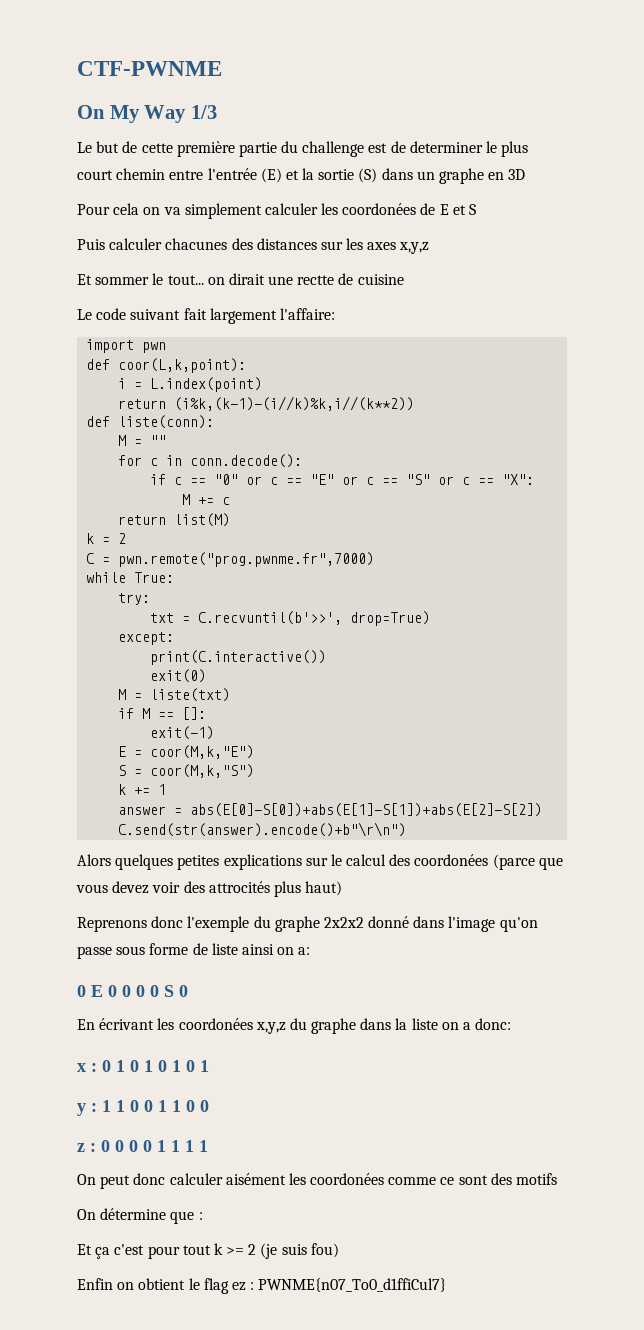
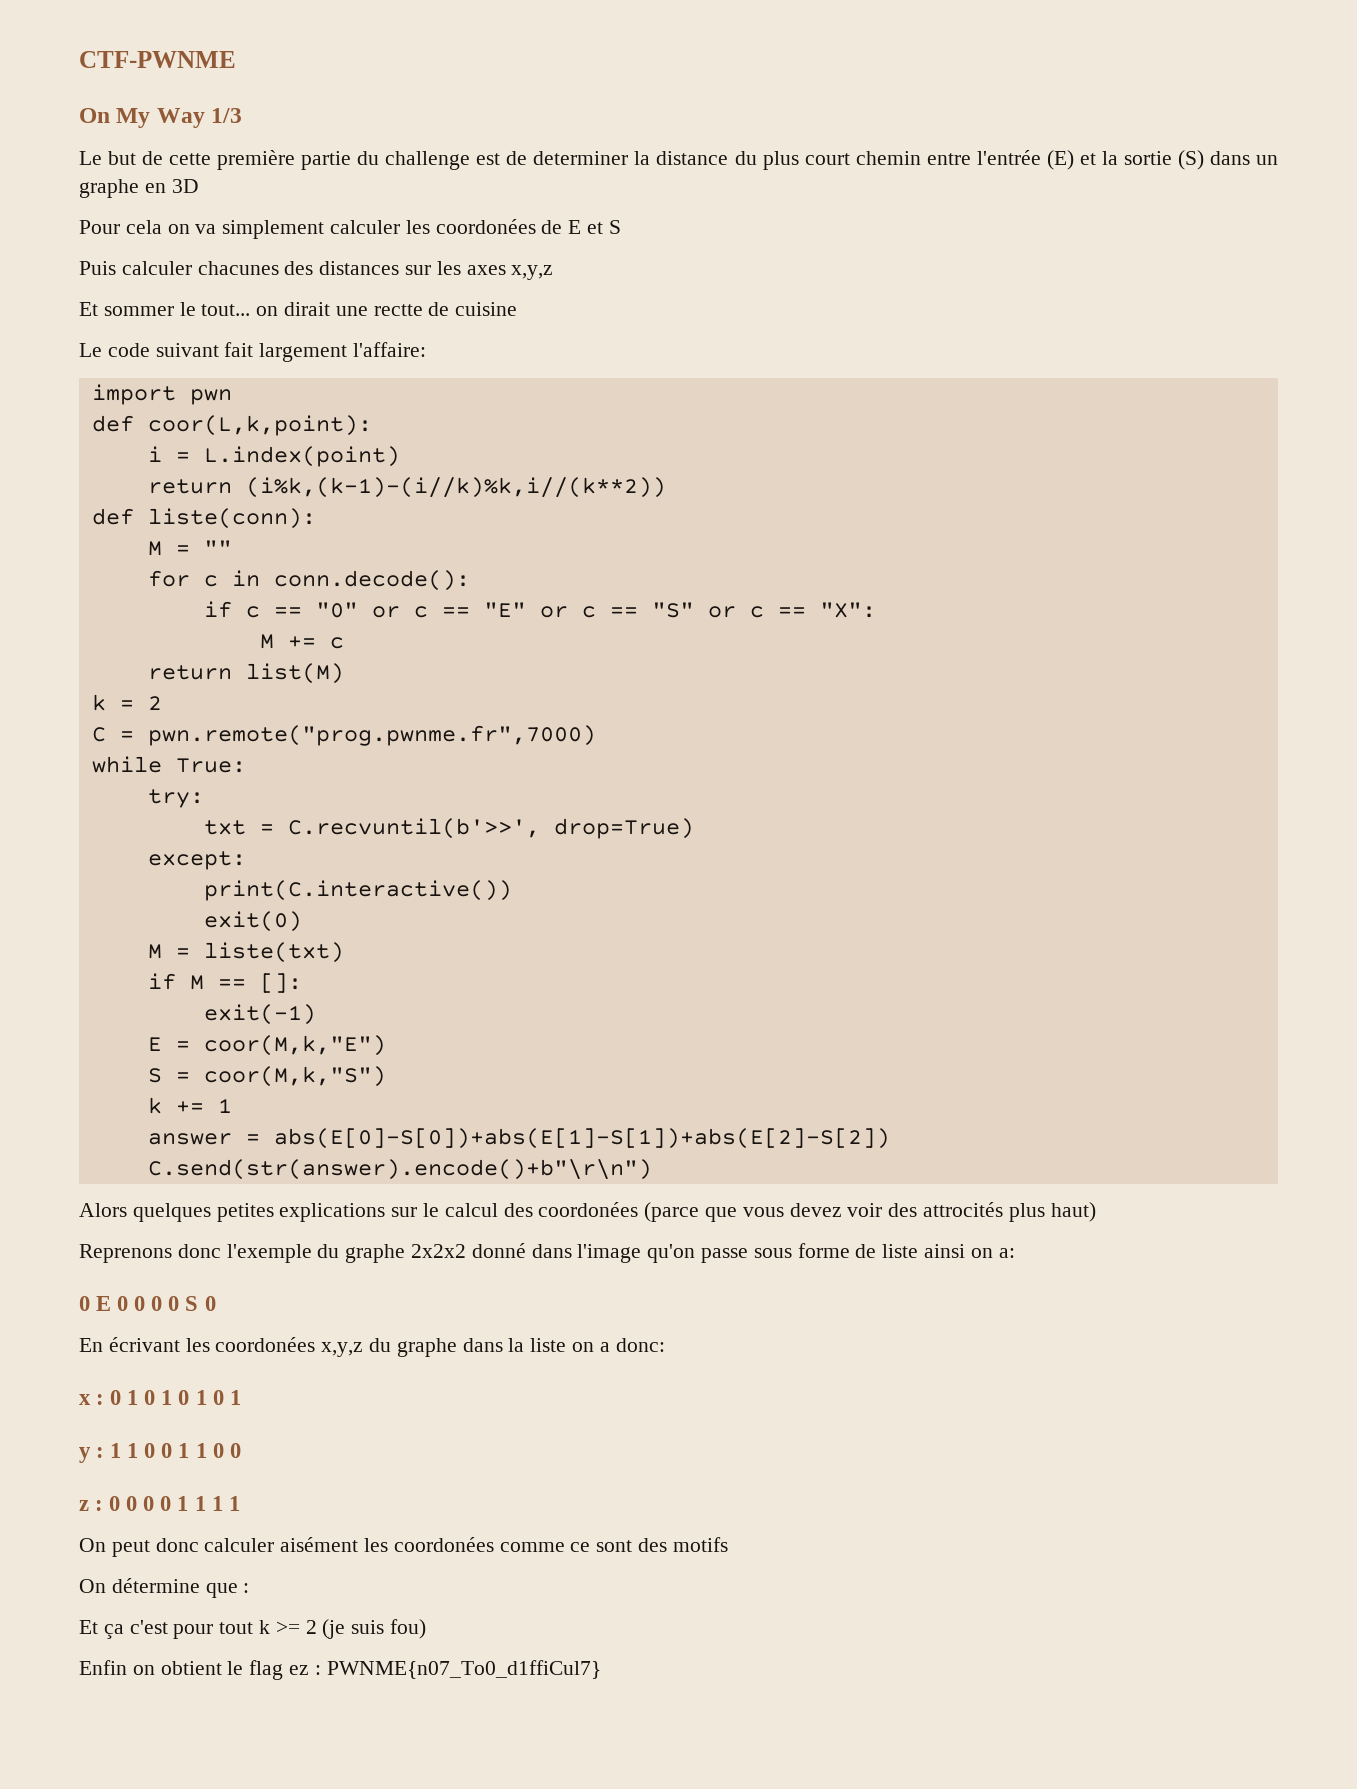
- Le but de cette première partie du challenge est de determiner le plus court chemin entre l'entrée (E) et la sortie (S) dans un graphe en 3D
+ Le but de cette première partie du challenge est de determiner la distance du plus court chemin entre l'entrée (E) et la sortie (S) dans un graphe en 3D

